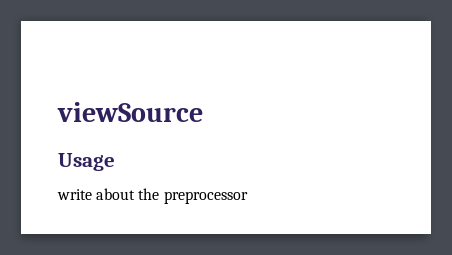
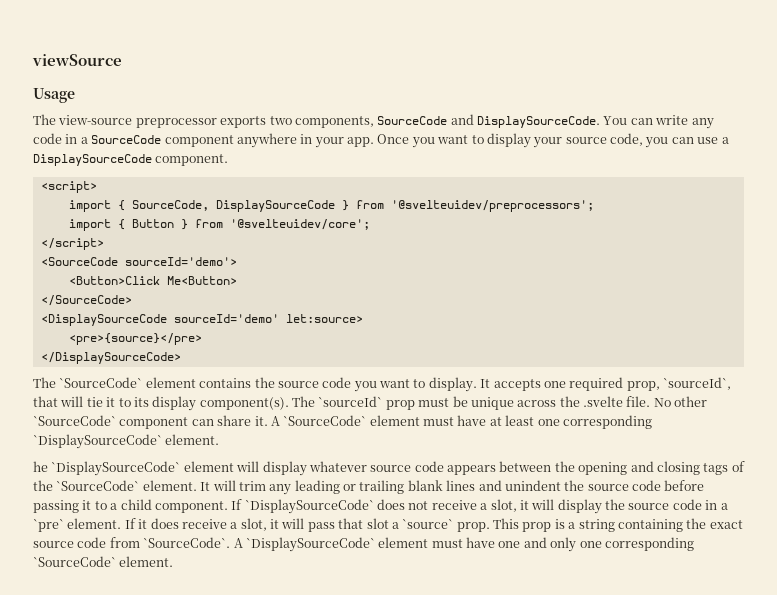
- write about the preprocessor
+ The view-source preprocessor exports two components, SourceCode and DisplaySourceCode. You can write any code in a SourceCode component anywhere in your app. Once you want to display your source code, you can use a DisplaySourceCode component.
+ <script>
+ import { SourceCode, DisplaySourceCode } from '@svelteuidev/preprocessors';
+ import { Button } from '@svelteuidev/core';
+ </script>
+ <SourceCode sourceId='demo'>
+ <Button>Click Me<Button>
+ </SourceCode>
+ <DisplaySourceCode sourceId='demo' let:source>
+ <pre>{source}</pre>
+ </DisplaySourceCode>
+ The `SourceCode` element contains the source code you want to display. It accepts one required prop, `sourceId`, that will tie it to its display component(s). The `sourceId` prop must be unique across the .svelte file. No other `SourceCode` component can share it. A `SourceCode` element must have at least one corresponding `DisplaySourceCode` element.
+ he `DisplaySourceCode` element will display whatever source code appears between the opening and closing tags of the `SourceCode` element. It will trim any leading or trailing blank lines and unindent the source code before passing it to a child component. If `DisplaySourceCode` does not receive a slot, it will display the source code in a `pre` element. If it does receive a slot, it will pass that slot a `source` prop. This prop is a string containing the exact source code from `SourceCode`. A `DisplaySourceCode` element must have one and only one corresponding `SourceCode` element.

